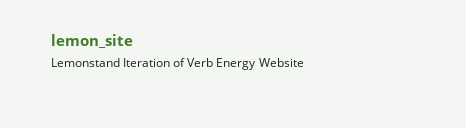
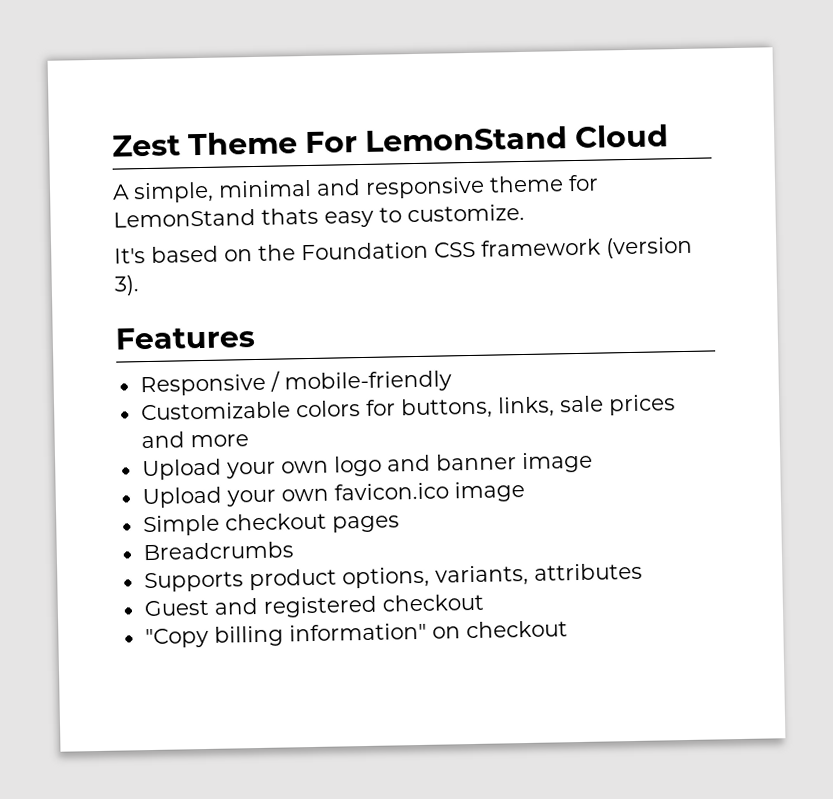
- lemon_site
- Lemonstand Iteration of Verb Energy Website
+ Zest Theme For LemonStand Cloud
+ A simple, minimal and responsive theme for LemonStand thats easy to customize.
+ It's based on the Foundation CSS framework (version 3).
+ Features
+ Responsive / mobile-friendly
+ Customizable colors for buttons, links, sale prices and more
+ Upload your own logo and banner image
+ Upload your own favicon.ico image
+ Simple checkout pages
+ Breadcrumbs
+ Supports product options, variants, attributes
+ Guest and registered checkout
+ "Copy billing information" on checkout

